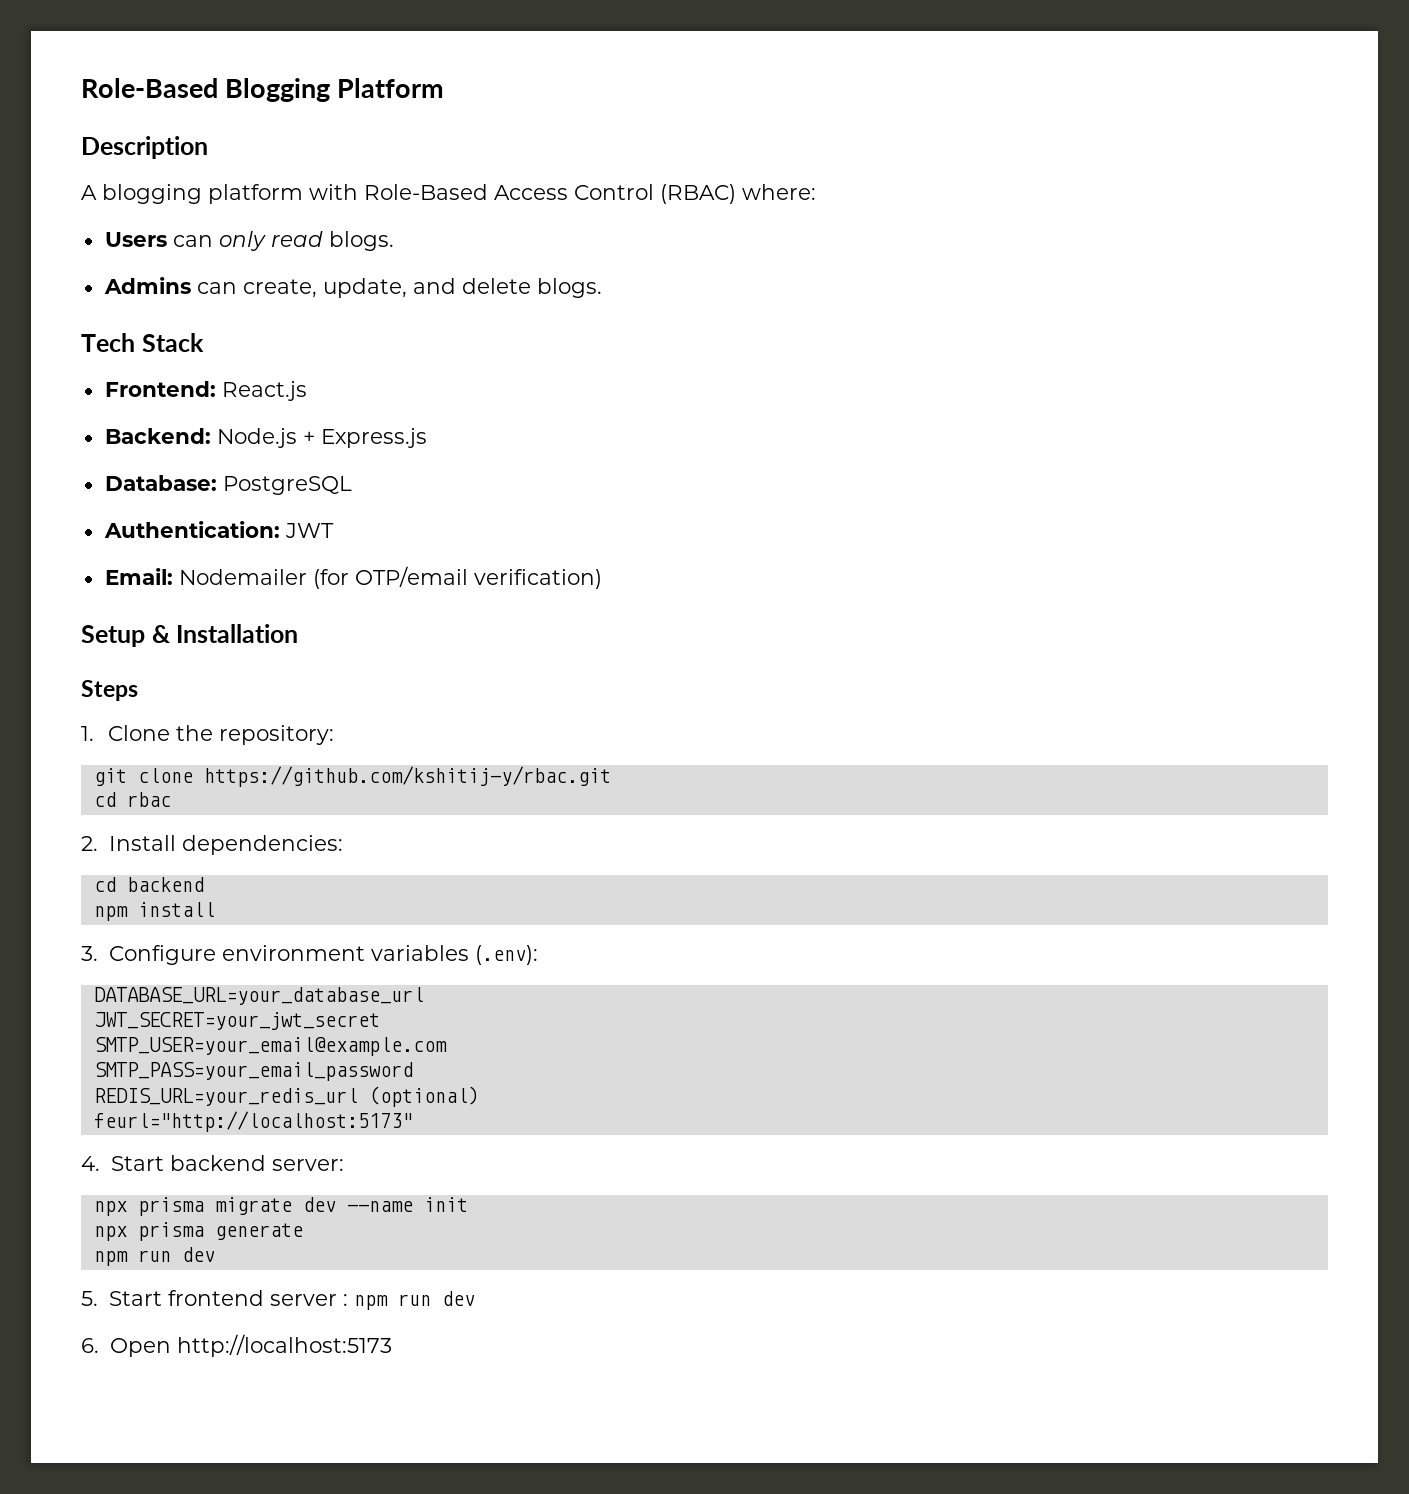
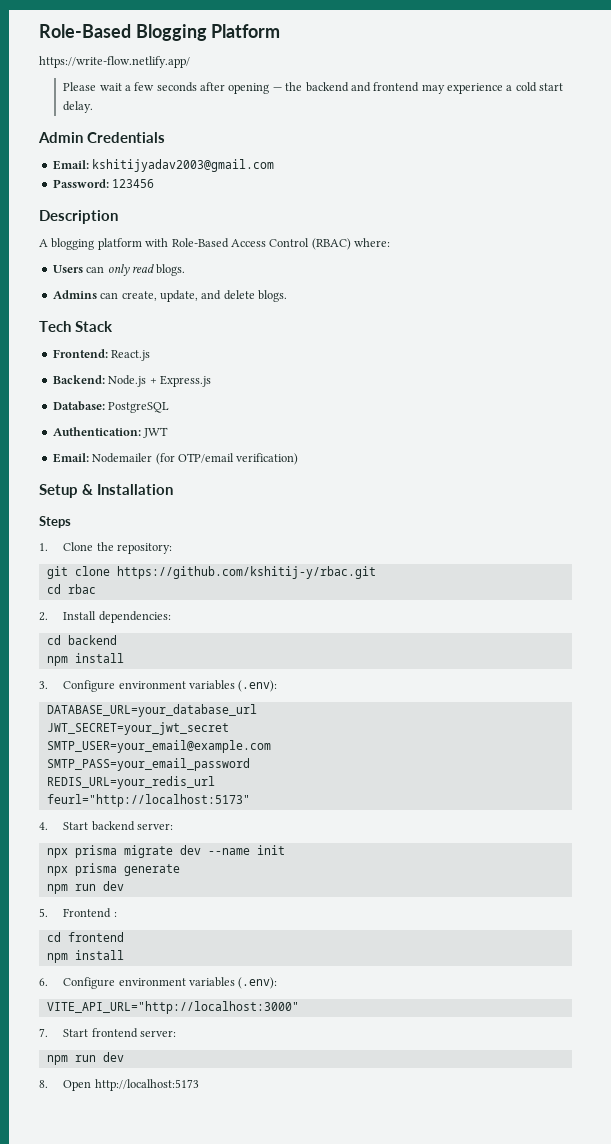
+ https://write-flow.netlify.app/
+ Please wait a few seconds after opening — the backend and frontend may experience a cold start delay.
+ Admin Credentials
+ Email: kshitijyadav2003@gmail.com
+ Password: 123456
- REDIS_URL=your_redis_url (optional)
+ REDIS_URL=your_redis_url
- 5. Start frontend server : npm run dev
- 6. Open http://localhost:5173
+ 5. Frontend :
+ cd frontend
+ npm install
+ 6. Configure environment variables (.env):
+ VITE_API_URL="http://localhost:3000"
+ 7. Start frontend server:
+ npm run dev
+ 8. Open http://localhost:5173

